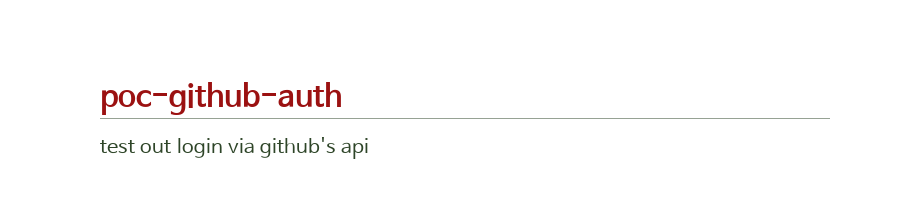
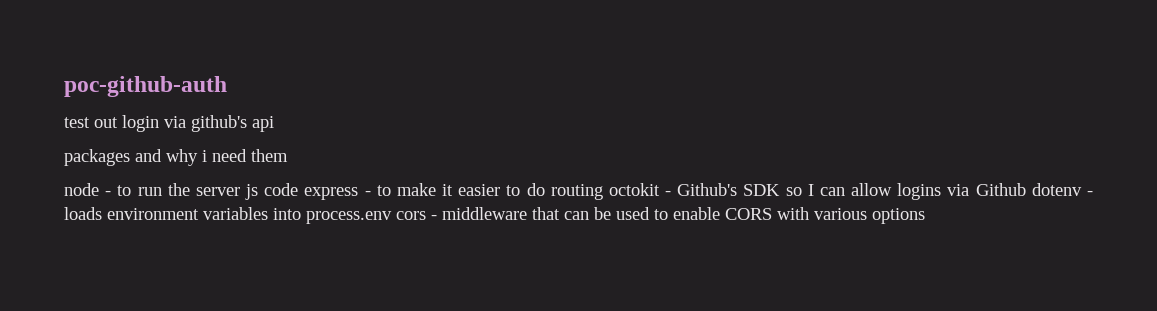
+ packages and why i need them
+ node - to run the server js code express - to make it easier to do routing octokit - Github's SDK so I can allow logins via Github dotenv - loads environment variables into process.env cors - middleware that can be used to enable CORS with various options

